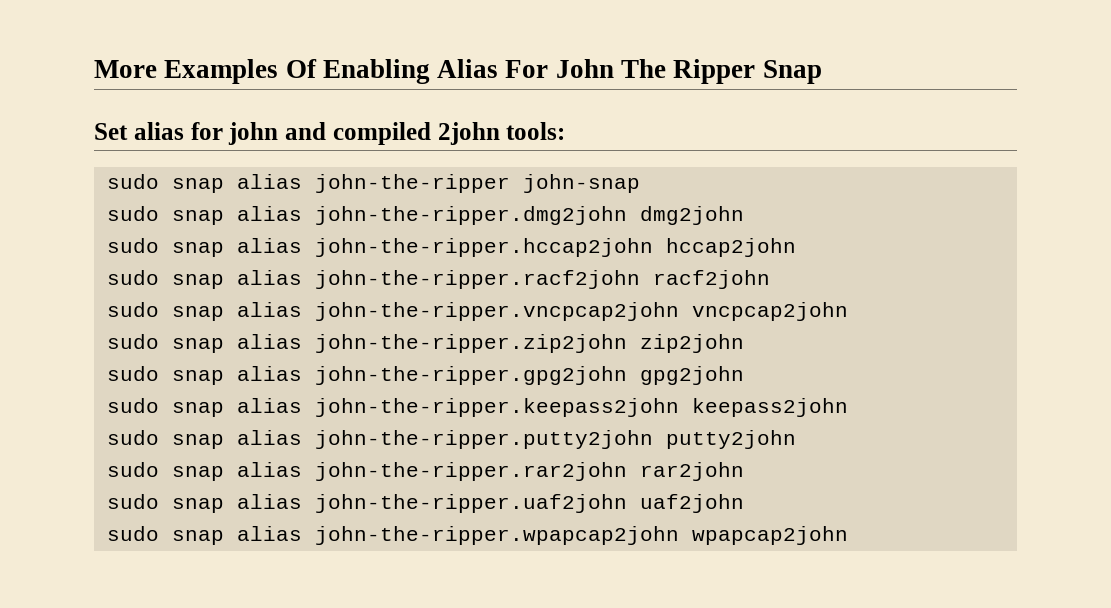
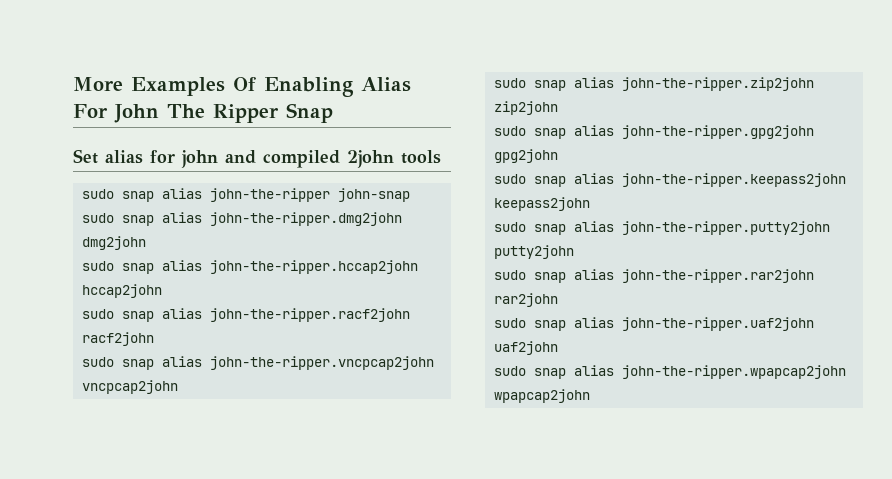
- Set alias for john and compiled 2john tools:
+ Set alias for john and compiled 2john tools

